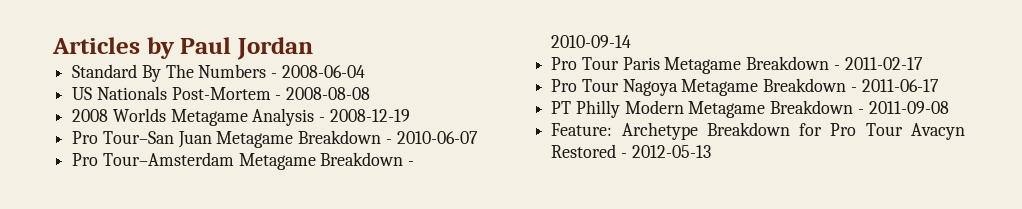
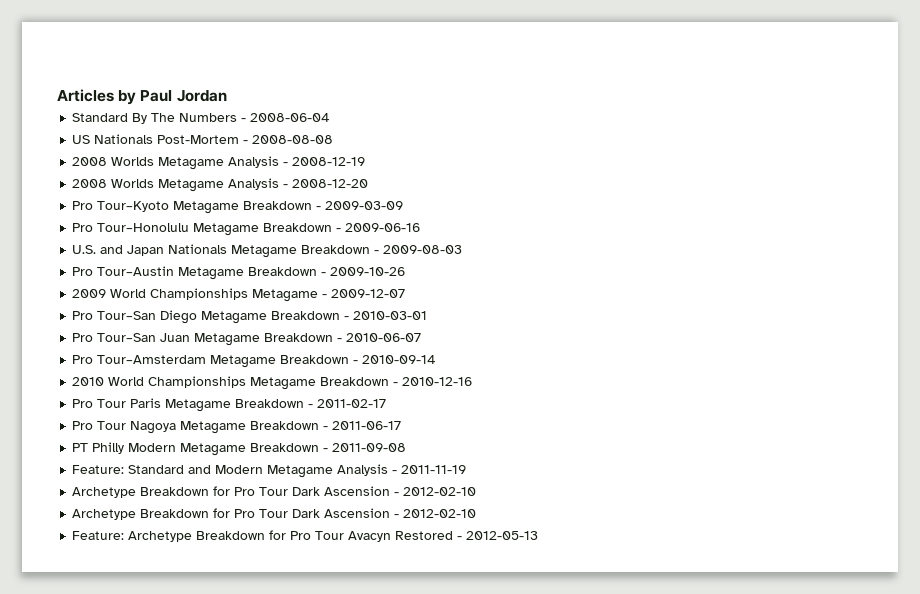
+ 2008 Worlds Metagame Analysis - 2008-12-20
+ Pro Tour–Kyoto Metagame Breakdown - 2009-03-09
+ Pro Tour–Honolulu Metagame Breakdown - 2009-06-16
+ U.S. and Japan Nationals Metagame Breakdown - 2009-08-03
+ Pro Tour–Austin Metagame Breakdown - 2009-10-26
+ 2009 World Championships Metagame - 2009-12-07
+ Pro Tour–San Diego Metagame Breakdown - 2010-03-01
+ 2010 World Championships Metagame Breakdown - 2010-12-16
+ Feature: Standard and Modern Metagame Analysis - 2011-11-19
+ Archetype Breakdown for Pro Tour Dark Ascension - 2012-02-10
+ Archetype Breakdown for Pro Tour Dark Ascension - 2012-02-10

